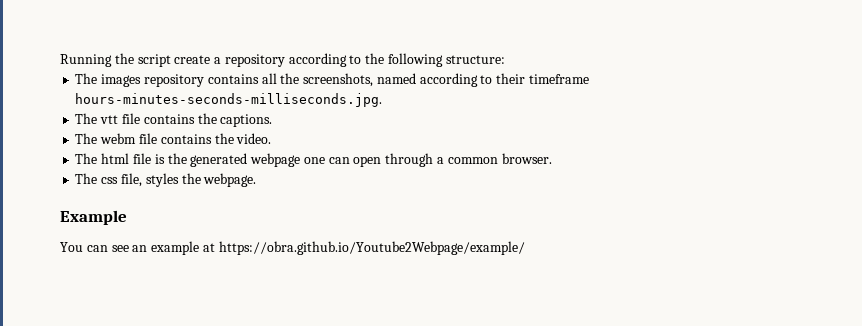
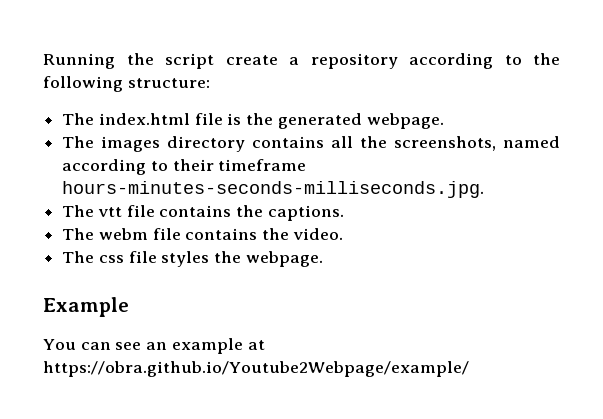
+ The index.html file is the generated webpage.
- The images repository contains all the screenshots, named according to their timeframe hours-minutes-seconds-milliseconds.jpg.
+ The images directory contains all the screenshots, named according to their timeframe hours-minutes-seconds-milliseconds.jpg.
- The html file is the generated webpage one can open through a common browser.
- The css file, styles the webpage.
+ The css file styles the webpage.

